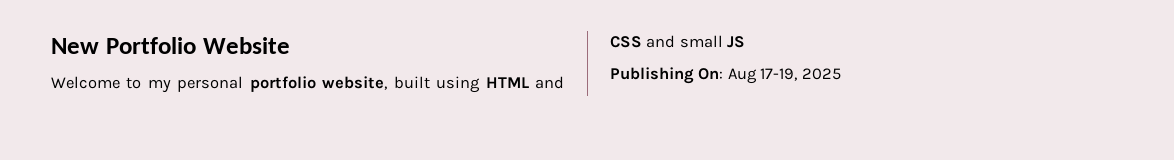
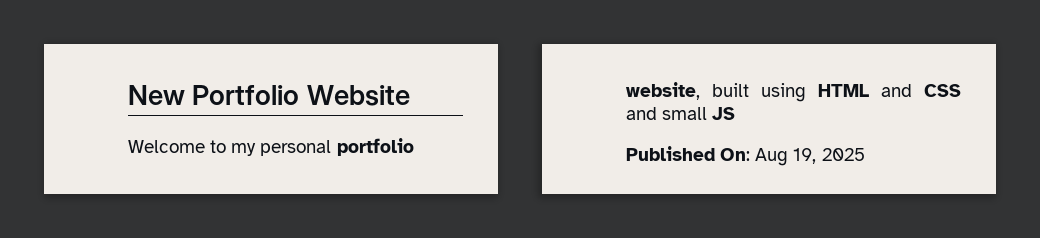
- Publishing On: Aug 17-19, 2025
+ Published On: Aug 19, 2025

